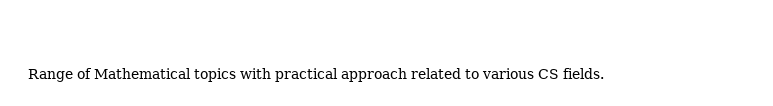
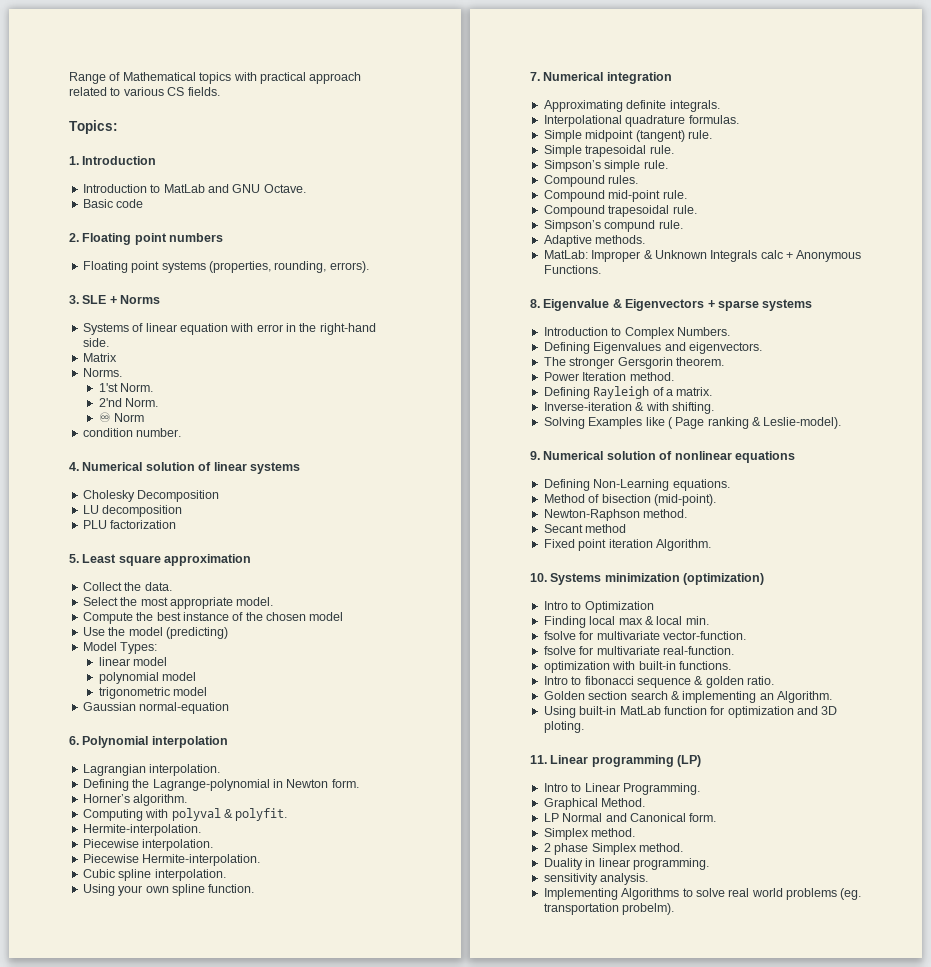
+ Topics:
+ 1. Introduction
+ Introduction to MatLab and GNU Octave.
+ Basic code
+ 2. Floating point numbers
+ Floating point systems (properties, rounding, errors).
+ 3. SLE + Norms
+ Systems of linear equation with error in the right-hand side.
+ Matrix
+ Norms.
+ 1'st Norm.
+ 2'nd Norm.
+ ♾ Norm
+ condition number.
+ 4. Numerical solution of linear systems
+ Cholesky Decomposition
+ LU decomposition
+ PLU factorization
+ 5. Least square approximation
+ Collect the data.
+ Select the most appropriate model.
+ Compute the best instance of the chosen model
+ Use the model (predicting)
+ Model Types:
+ linear model
+ polynomial model
+ trigonometric model
+ Gaussian normal-equation
+ 6. Polynomial interpolation
+ Lagrangian interpolation.
+ Defining the Lagrange-polynomial in Newton form.
+ Horner’s algorithm.
+ Computing with polyval & polyfit.
+ Hermite-interpolation.
+ Piecewise interpolation.
+ Piecewise Hermite-interpolation.
+ Cubic spline interpolation.
+ Using your own spline function.
+ 7. Numerical integration
+ Approximating definite integrals.
+ Interpolational quadrature formulas.
+ Simple midpoint (tangent) rule.
+ Simple trapesoidal rule.
+ Simpson’s simple rule.
+ Compound rules.
+ Compound mid-point rule.
+ Compound trapesoidal rule.
+ Simpson’s compund rule.
+ Adaptive methods.
+ MatLab: Improper & Unknown Integrals calc + Anonymous Functions.
+ 8. Eigenvalue & Eigenvectors + sparse systems
+ Introduction to Complex Numbers.
+ Defining Eigenvalues and eigenvectors.
+ The stronger Gersgorin theorem.
+ Power Iteration method.
+ Defining Rayleigh of a matrix.
+ Inverse-iteration & with shifting.
+ Solving Examples like ( Page ranking & Leslie-model).
+ 9. Numerical solution of nonlinear equations
+ Defining Non-Learning equations.
+ Method of bisection (mid-point).
+ Newton-Raphson method.
+ Secant method
+ Fixed point iteration Algorithm.
+ 10. Systems minimization (optimization)
+ Intro to Optimization
+ Finding local max & local min.
+ fsolve for multivariate vector-function.
+ fsolve for multivariate real-function.
+ optimization with built-in functions.
+ Intro to fibonacci sequence & golden ratio.
+ Golden section search & implementing an Algorithm.
+ Using built-in MatLab function for optimization and 3D ploting.
+ 11. Linear programming (LP)
+ Intro to Linear Programming.
+ Graphical Method.
+ LP Normal and Canonical form.
+ Simplex method.
+ 2 phase Simplex method.
+ Duality in linear programming.
+ sensitivity analysis.
+ Implementing Algorithms to solve real world problems (eg. transportation probelm).

